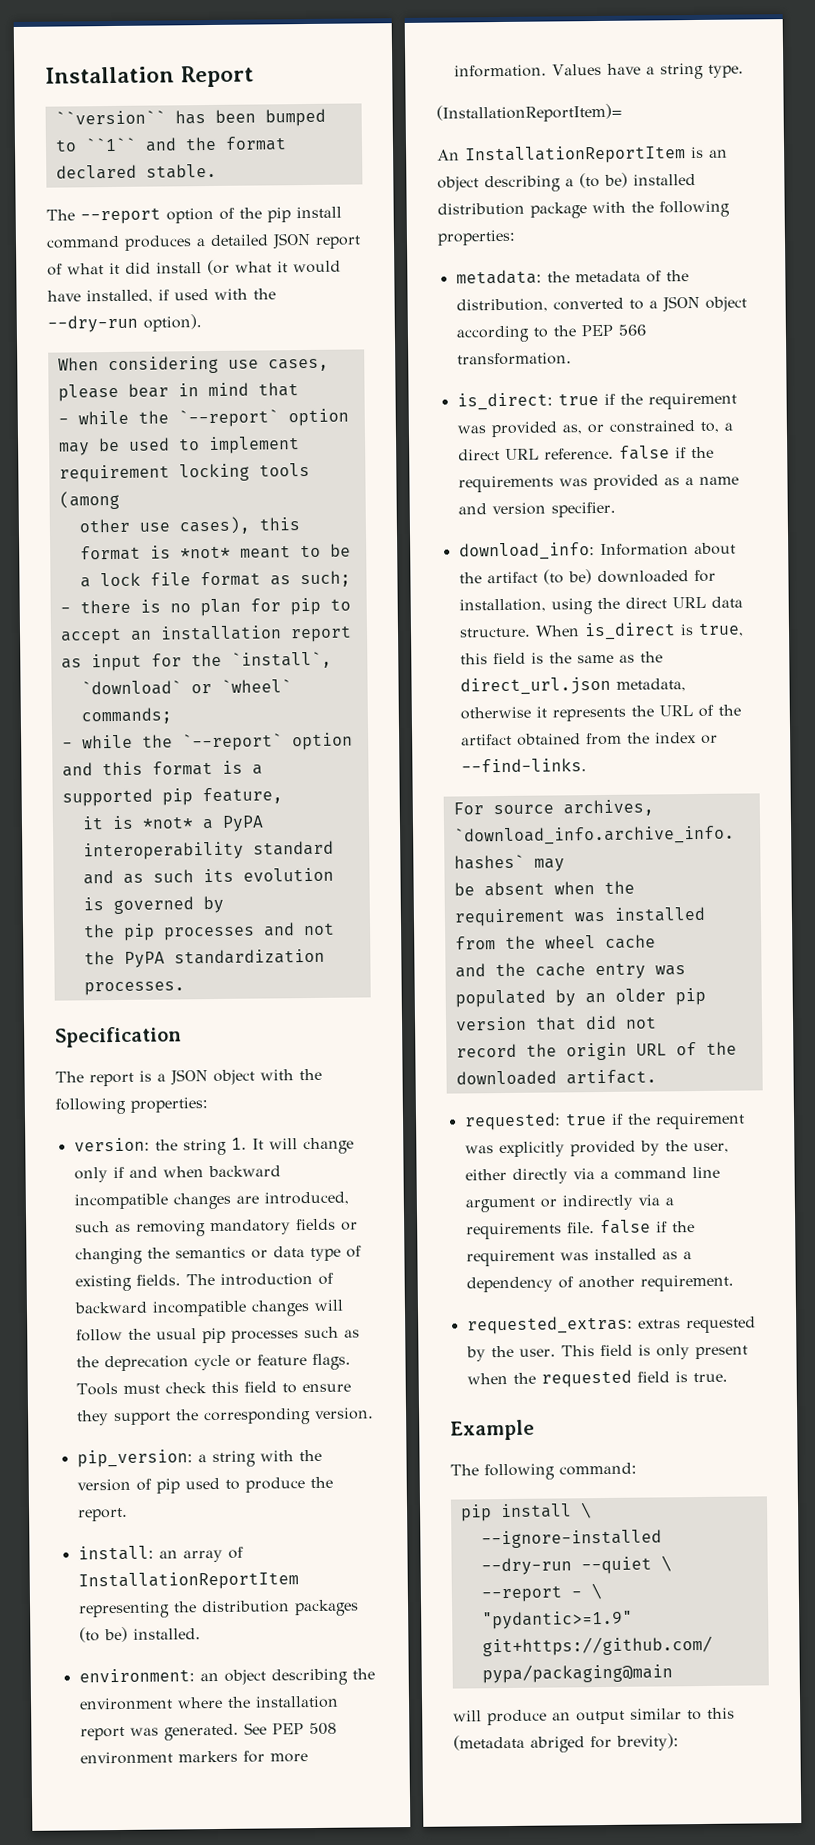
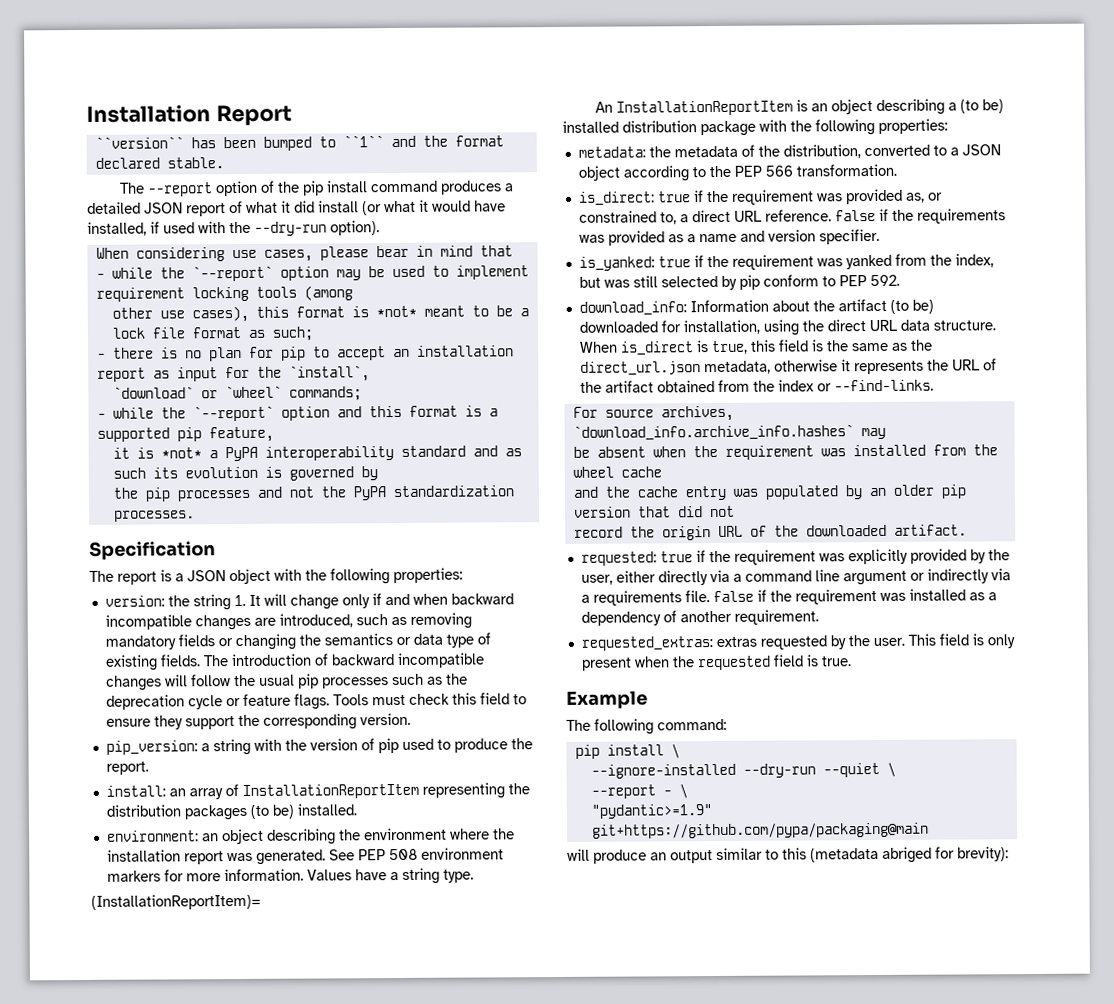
+ is_yanked: true if the requirement was yanked from the index, but was still selected by pip conform to PEP 592.

